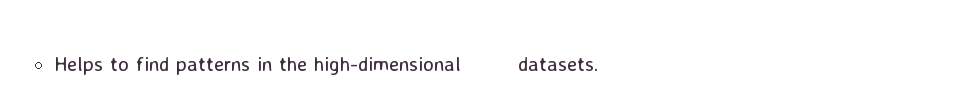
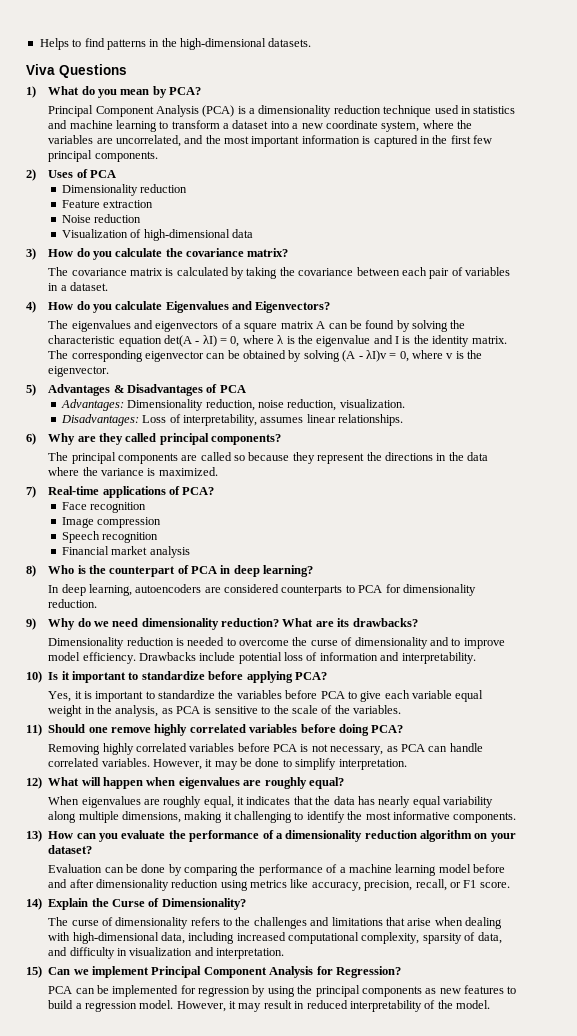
+ Viva Questions
+ 1) What do you mean by PCA?
+ Principal Component Analysis (PCA) is a dimensionality reduction technique used in statistics and machine learning to transform a dataset into a new coordinate system, where the variables are uncorrelated, and the most important information is captured in the first few principal components.
+ 2) Uses of PCA
+ Dimensionality reduction
+ Feature extraction
+ Noise reduction
+ Visualization of high-dimensional data
+ 3) How do you calculate the covariance matrix?
+ The covariance matrix is calculated by taking the covariance between each pair of variables in a dataset.
+ 4) How do you calculate Eigenvalues and Eigenvectors?
+ The eigenvalues and eigenvectors of a square matrix A can be found by solving the characteristic equation det(A - λI) = 0, where λ is the eigenvalue and I is the identity matrix. The corresponding eigenvector can be obtained by solving (A - λI)v = 0, where v is the eigenvector.
+ 5) Advantages & Disadvantages of PCA
+ Advantages: Dimensionality reduction, noise reduction, visualization.
+ Disadvantages: Loss of interpretability, assumes linear relationships.
+ 6) Why are they called principal components?
+ The principal components are called so because they represent the directions in the data where the variance is maximized.
+ 7) Real-time applications of PCA?
+ Face recognition
+ Image compression
+ Speech recognition
+ Financial market analysis
+ 8) Who is the counterpart of PCA in deep learning?
+ In deep learning, autoencoders are considered counterparts to PCA for dimensionality reduction.
+ 9) Why do we need dimensionality reduction? What are its drawbacks?
+ Dimensionality reduction is needed to overcome the curse of dimensionality and to improve model efficiency. Drawbacks include potential loss of information and interpretability.
+ 10) Is it important to standardize before applying PCA?
+ Yes, it is important to standardize the variables before PCA to give each variable equal weight in the analysis, as PCA is sensitive to the scale of the variables.
+ 11) Should one remove highly correlated variables before doing PCA?
+ Removing highly correlated variables before PCA is not necessary, as PCA can handle correlated variables. However, it may be done to simplify interpretation.
+ 12) What will happen when eigenvalues are roughly equal?
+ When eigenvalues are roughly equal, it indicates that the data has nearly equal variability along multiple dimensions, making it challenging to identify the most informative components.
+ 13) How can you evaluate the performance of a dimensionality reduction algorithm on your dataset?
+ Evaluation can be done by comparing the performance of a machine learning model before and after dimensionality reduction using metrics like accuracy, precision, recall, or F1 score.
+ 14) Explain the Curse of Dimensionality?
+ The curse of dimensionality refers to the challenges and limitations that arise when dealing with high-dimensional data, including increased computational complexity, sparsity of data, and difficulty in visualization and interpretation.
+ 15) Can we implement Principal Component Analysis for Regression?
+ PCA can be implemented for regression by using the principal components as new features to build a regression model. However, it may result in reduced interpretability of the model.

